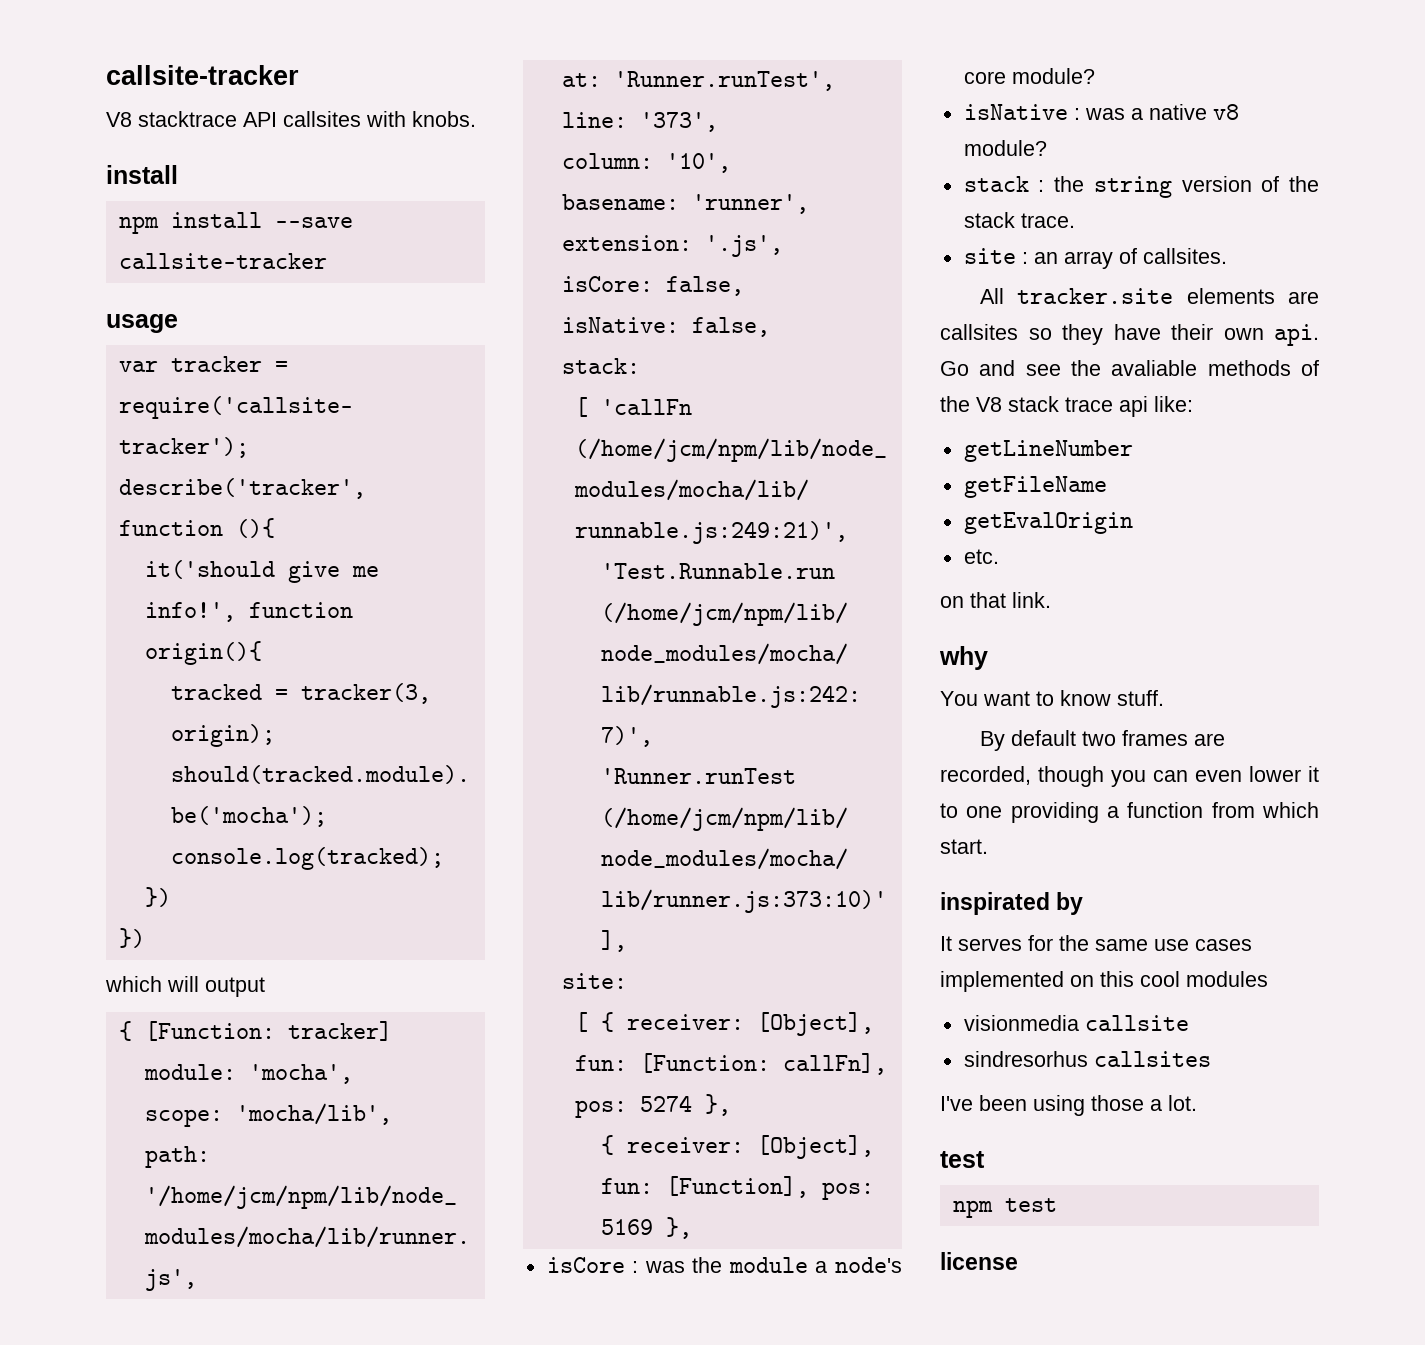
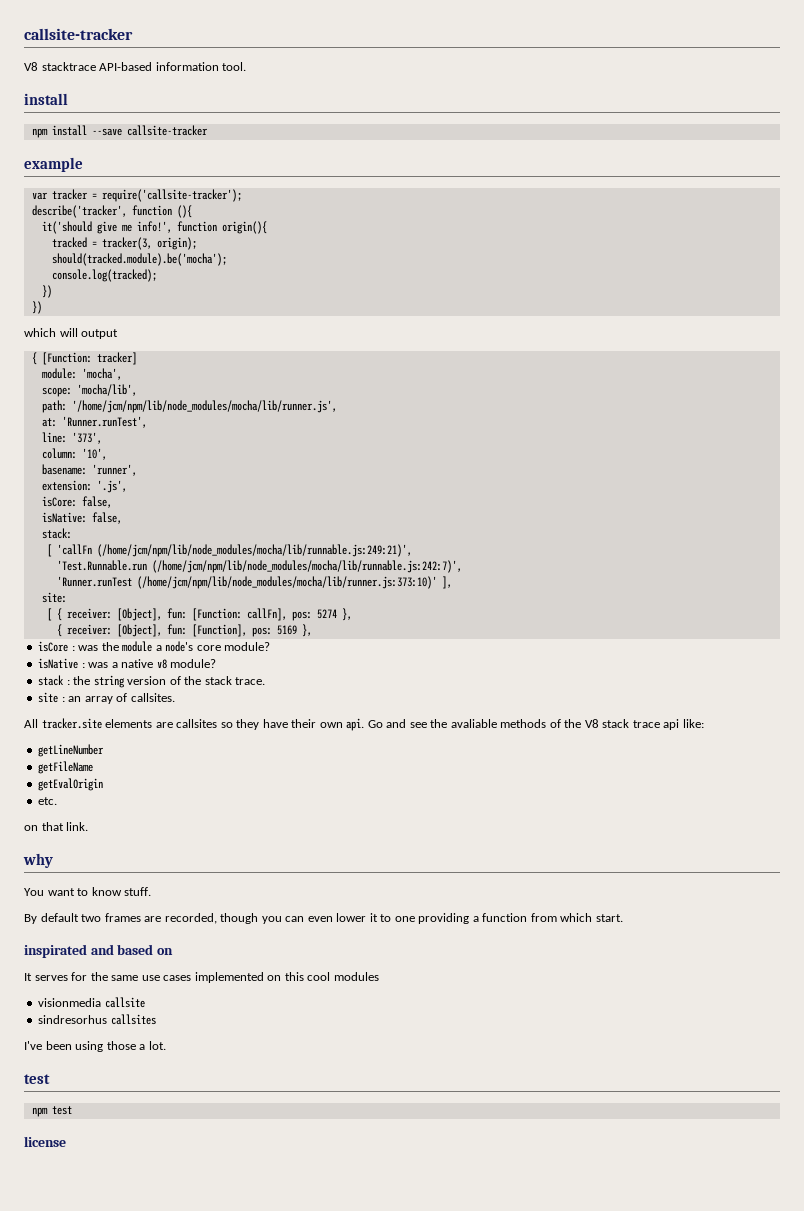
- V8 stacktrace API callsites with knobs.
+ V8 stacktrace API-based information tool.
- usage
+ example
- inspirated by
+ inspirated and based on

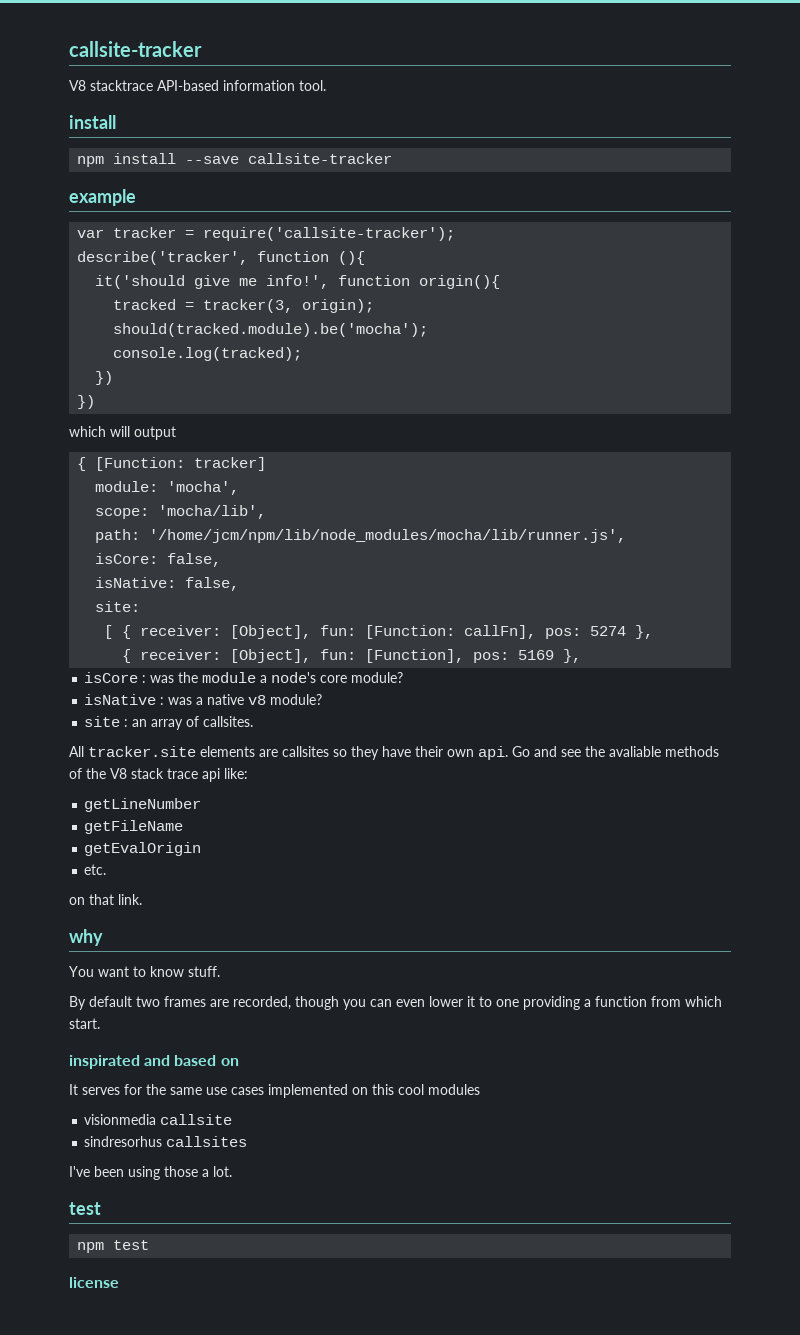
- at: 'Runner.runTest',
- line: '373',
- column: '10',
- basename: 'runner',
- extension: '.js',
  isCore: false,
  isNative: false,
- stack:
- [ 'callFn (/home/jcm/npm/lib/node_modules/mocha/lib/runnable.js:249:21)',
- 'Test.Runnable.run (/home/jcm/npm/lib/node_modules/mocha/lib/runnable.js:242:7)',
- 'Runner.runTest (/home/jcm/npm/lib/node_modules/mocha/lib/runner.js:373:10)' ],
- stack : the string version of the stack trace.

